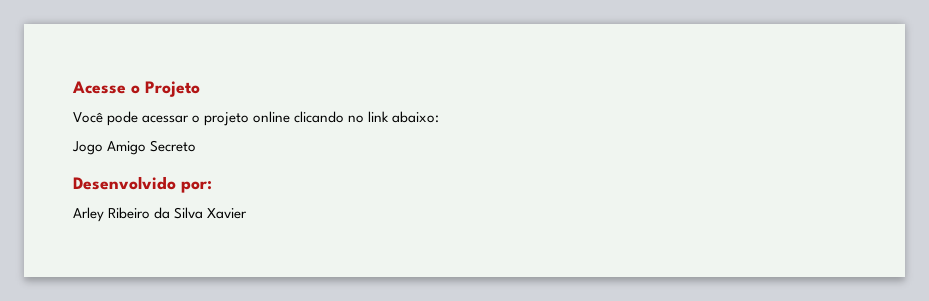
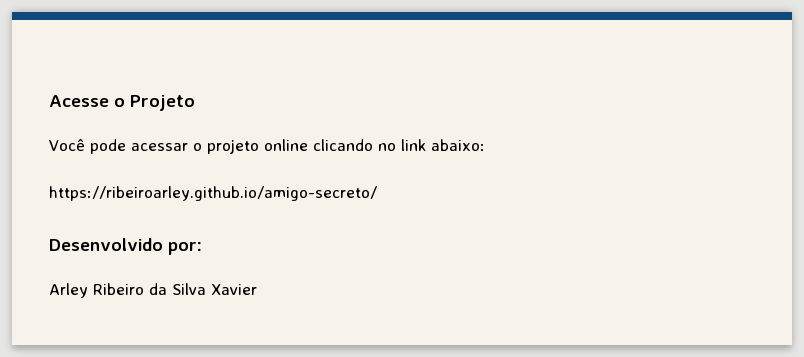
- Jogo Amigo Secreto
+ https://ribeiroarley.github.io/amigo-secreto/

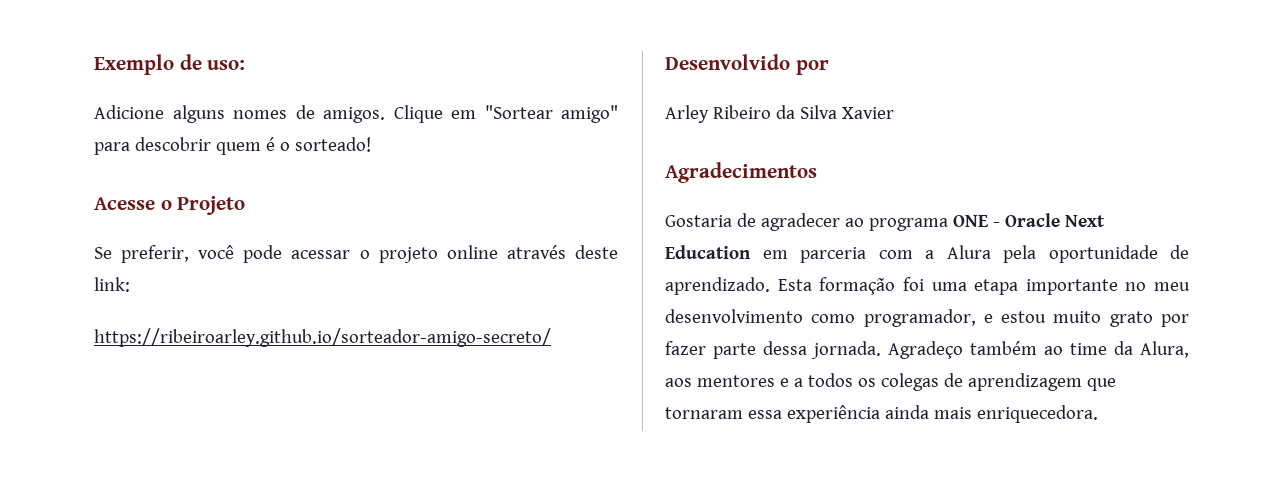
+ Exemplo de uso:
+ Adicione alguns nomes de amigos. Clique em "Sortear amigo" para descobrir quem é o sorteado!
- Você pode acessar o projeto online clicando no link abaixo:
- https://ribeiroarley.github.io/amigo-secreto/
+ Se preferir, você pode acessar o projeto online através deste link:
+ https://ribeiroarley.github.io/sorteador-amigo-secreto/
- Desenvolvido por:
+ Desenvolvido por
+ Agradecimentos
+ Gostaria de agradecer ao programa ONE - Oracle Next Education em parceria com a Alura pela oportunidade de aprendizado. Esta formação foi uma etapa importante no meu desenvolvimento como programador, e estou muito grato por fazer parte dessa jornada. Agradeço também ao time da Alura, aos mentores e a todos os colegas de aprendizagem que tornaram essa experiência ainda mais enriquecedora.

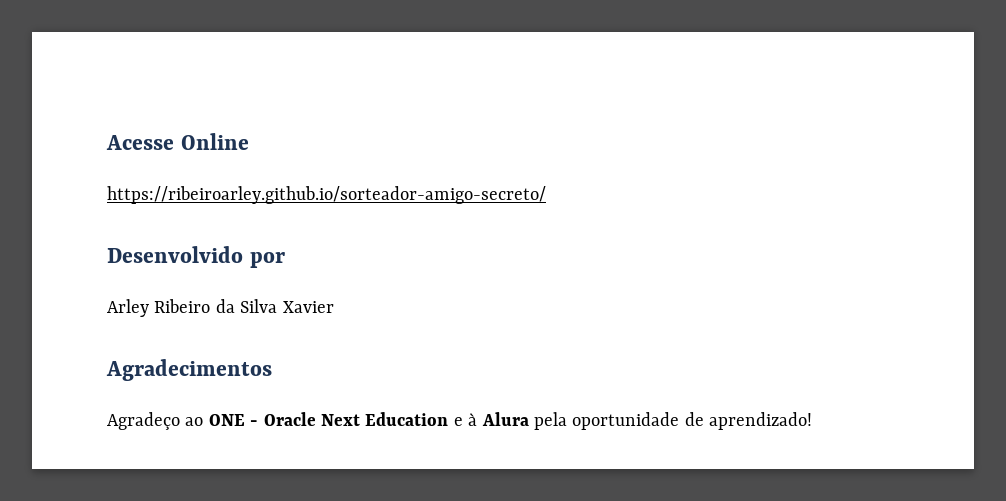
- Exemplo de uso:
- Adicione alguns nomes de amigos. Clique em "Sortear amigo" para descobrir quem é o sorteado!
- Acesse o Projeto
- Se preferir, você pode acessar o projeto online através deste link:
+ Acesse Online
- Gostaria de agradecer ao programa ONE - Oracle Next Education em parceria com a Alura pela oportunidade de aprendizado. Esta formação foi uma etapa importante no meu desenvolvimento como programador, e estou muito grato por fazer parte dessa jornada. Agradeço também ao time da Alura, aos mentores e a todos os colegas de aprendizagem que tornaram essa experiência ainda mais enriquecedora.
+ Agradeço ao ONE - Oracle Next Education e à Alura pela oportunidade de aprendizado!

